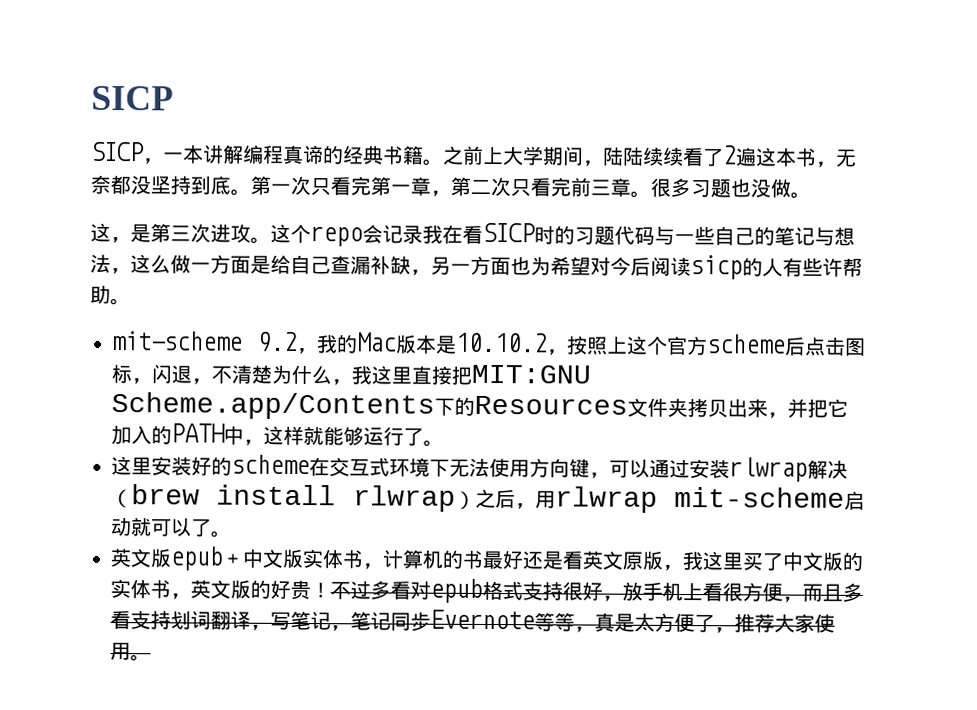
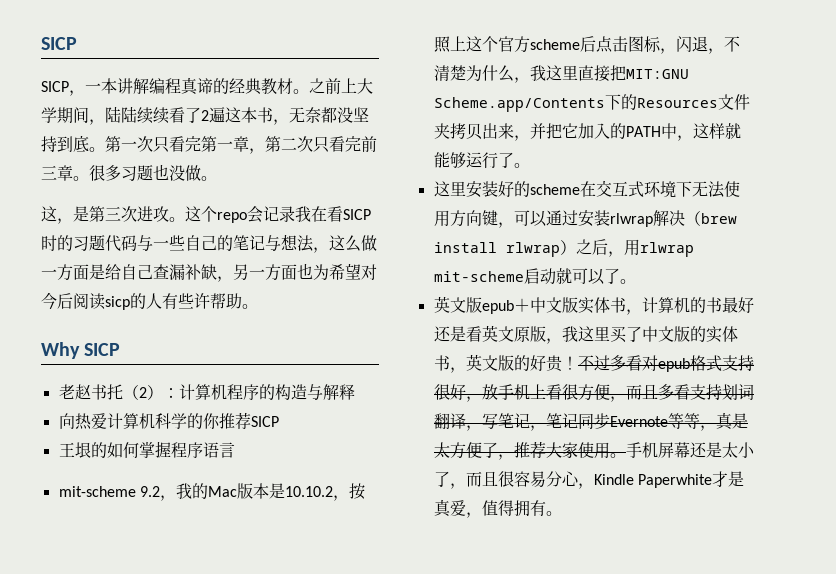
- SICP，一本讲解编程真谛的经典书籍。
+ SICP，一本讲解编程真谛的经典教材。
+ Why SICP
+ 老赵书托（2）：计算机程序的构造与解释
+ 向热爱计算机科学的你推荐SICP
+ 王垠的如何掌握程序语言
+ 手机屏幕还是太小了，而且很容易分心，Kindle Paperwhite才是真爱，值得拥有。

